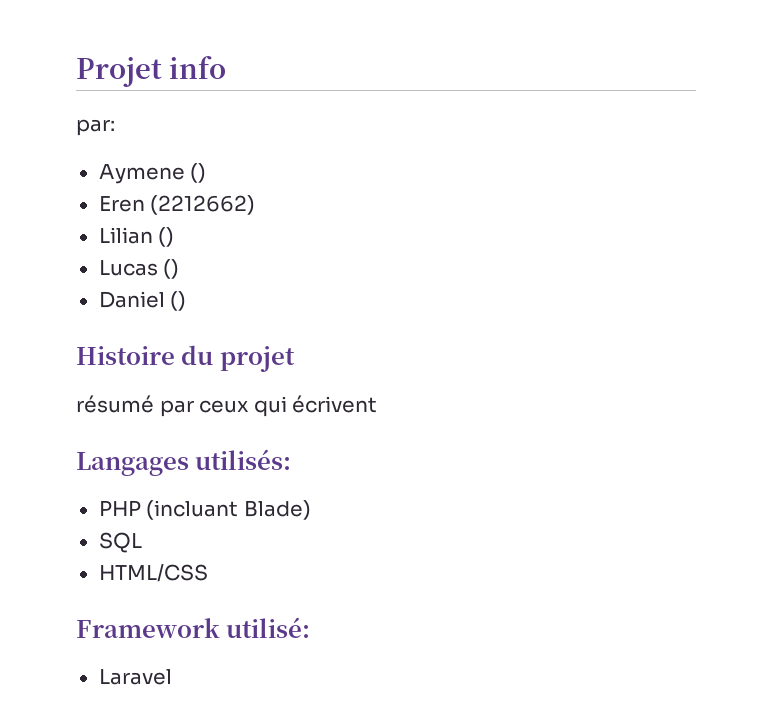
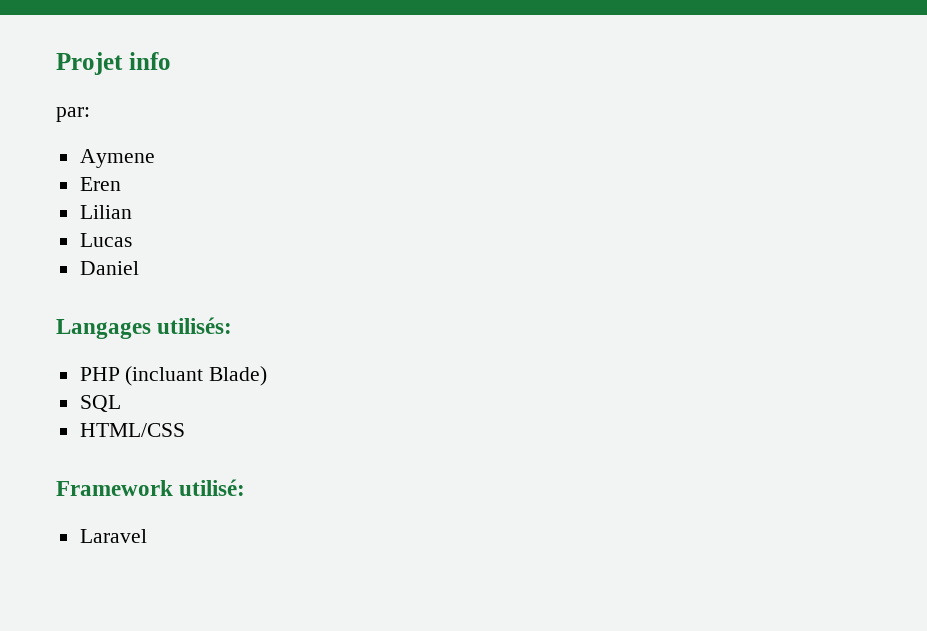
- Aymene ()
+ Aymene
- Eren (2212662)
+ Eren
- Lilian ()
+ Lilian
- Lucas ()
+ Lucas
- Daniel ()
- Histoire du projet
- résumé par ceux qui écrivent
+ Daniel

